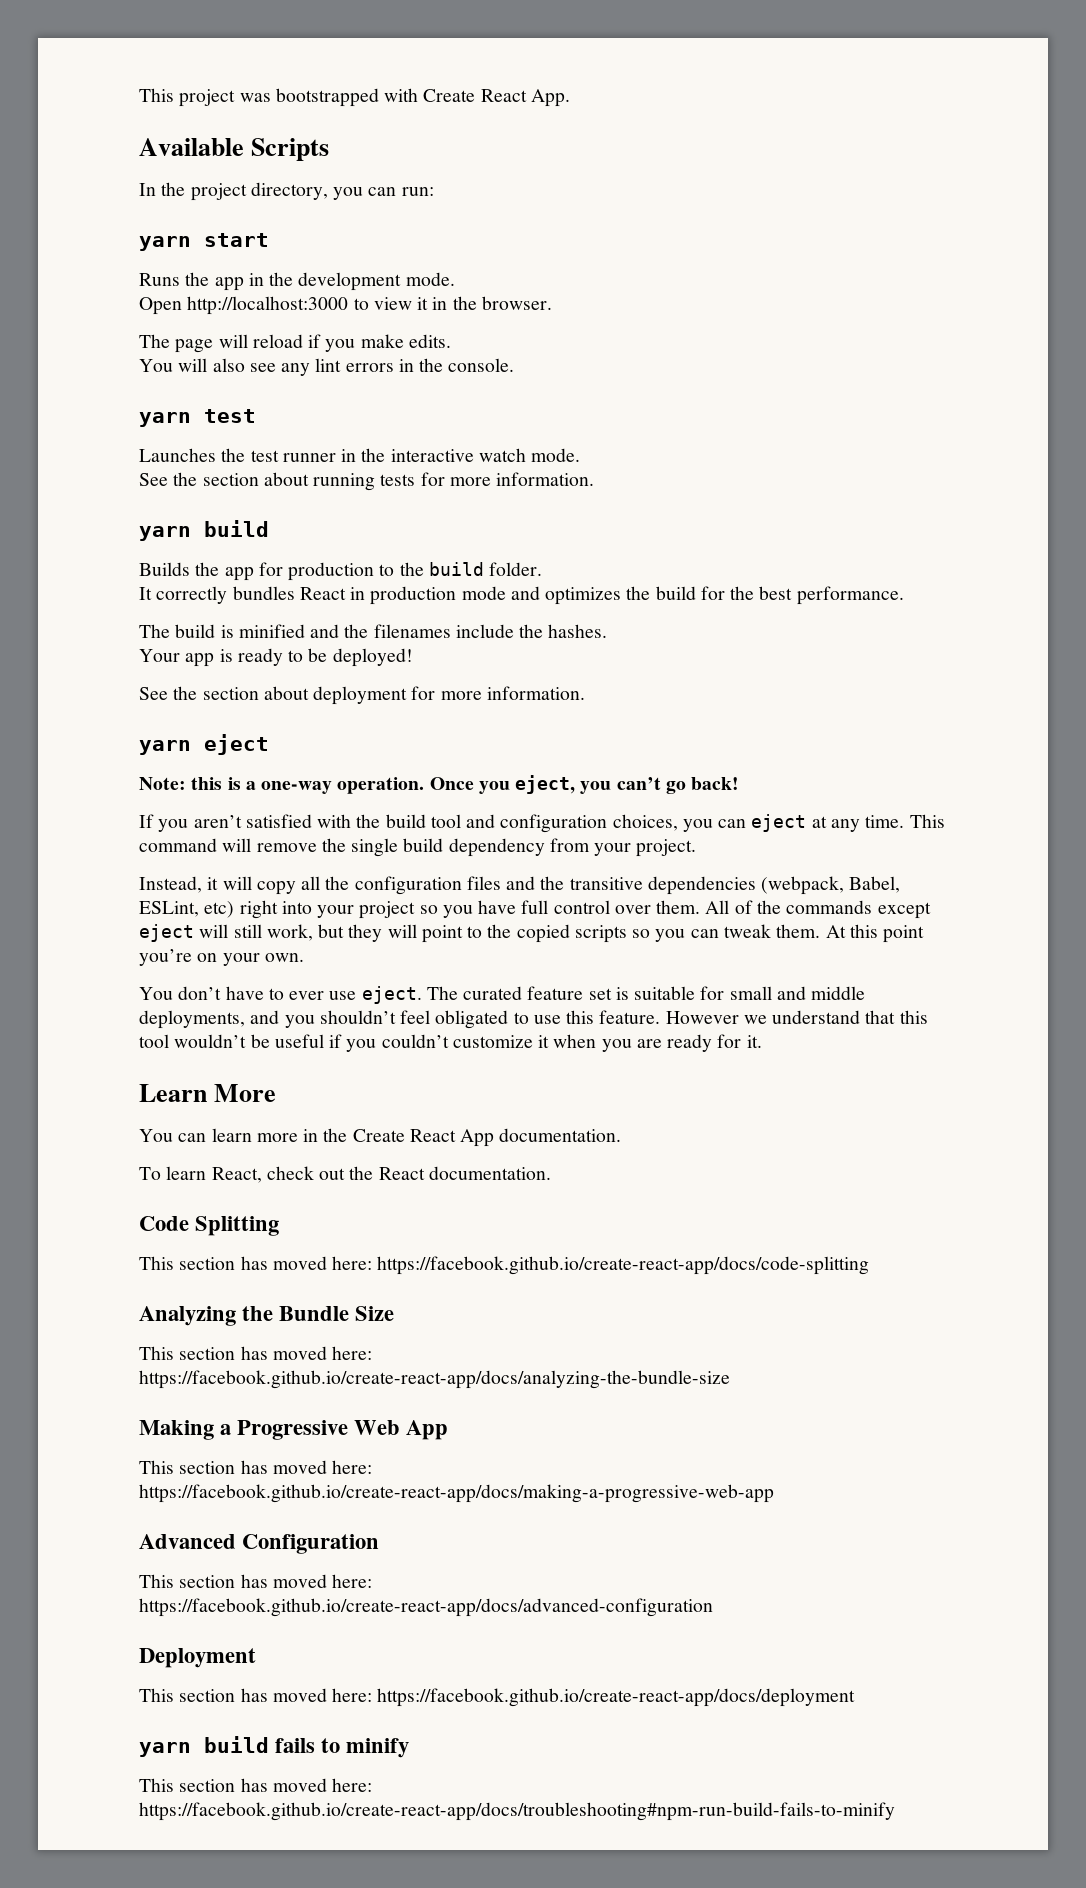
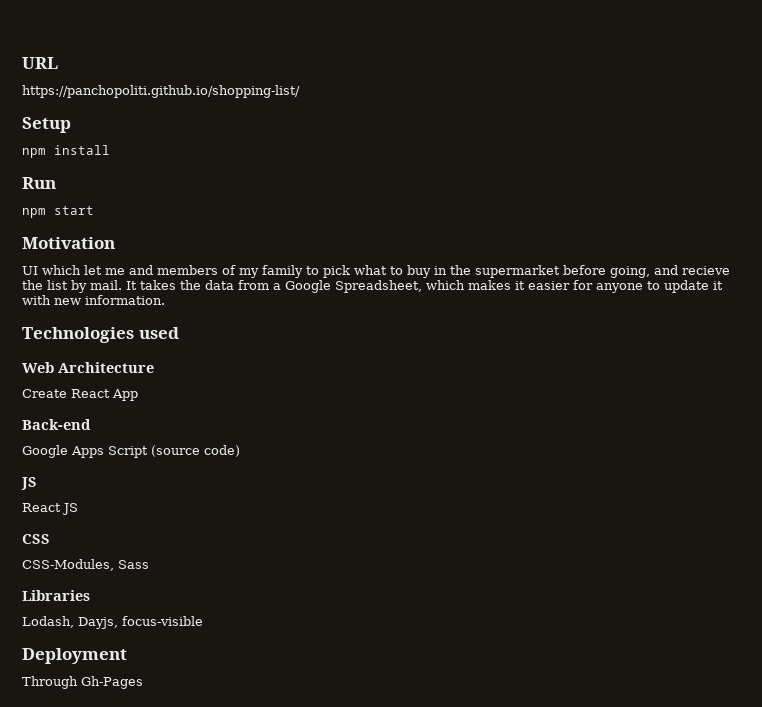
- This project was bootstrapped with Create React App.
- Available Scripts
- In the project directory, you can run:
- yarn start
- Runs the app in the development mode.
- Open http://localhost:3000 to view it in the browser.
- The page will reload if you make edits.
- You will also see any lint errors in the console.
- yarn test
- Launches the test runner in the interactive watch mode.
- See the section about running tests for more information.
- yarn build
- Builds the app for production to the build folder.
- It correctly bundles React in production mode and optimizes the build for the best performance.
- The build is minified and the filenames include the hashes.
- Your app is ready to be deployed!
- See the section about deployment for more information.
- yarn eject
- Note: this is a one-way operation. Once you eject, you can’t go back!
- If you aren’t satisfied with the build tool and configuration choices, you can eject at any time. This command will remove the single build dependency from your project.
- Instead, it will copy all the configuration files and the transitive dependencies (webpack, Babel, ESLint, etc) right into your project so you have full control over them. All of the commands except eject will still work, but they will point to the copied scripts so you can tweak them. At this point you’re on your own.
- You don’t have to ever use eject. The curated feature set is suitable for small and middle deployments, and you shouldn’t feel obligated to use this feature. However we understand that this tool wouldn’t be useful if you couldn’t customize it when you are ready for it.
- Learn More
- You can learn more in the Create React App documentation.
- To learn React, check out the React documentation.
- Code Splitting
- This section has moved here: https://facebook.github.io/create-react-app/docs/code-splitting
- Analyzing the Bundle Size
- This section has moved here: https://facebook.github.io/create-react-app/docs/analyzing-the-bundle-size
- Making a Progressive Web App
- This section has moved here: https://facebook.github.io/create-react-app/docs/making-a-progressive-web-app
- Advanced Configuration
- This section has moved here: https://facebook.github.io/create-react-app/docs/advanced-configuration
+ URL
+ https://panchopoliti.github.io/shopping-list/
+ Setup
+ npm install
+ Run
+ npm start
+ Motivation
+ UI which let me and members of my family to pick what to buy in the supermarket before going, and recieve the list by mail. It takes the data from a Google Spreadsheet, which makes it easier for anyone to update it with new information.
+ Technologies used
+ Web Architecture
+ Create React App
+ Back-end
+ Google Apps Script (source code)
+ JS
+ React JS
+ CSS
+ CSS-Modules, Sass
+ Libraries
+ Lodash, Dayjs, focus-visible
  Deployment
- This section has moved here: https://facebook.github.io/create-react-app/docs/deployment
- yarn build fails to minify
- This section has moved here: https://facebook.github.io/create-react-app/docs/troubleshooting#npm-run-build-fails-to-minify
+ Through Gh-Pages

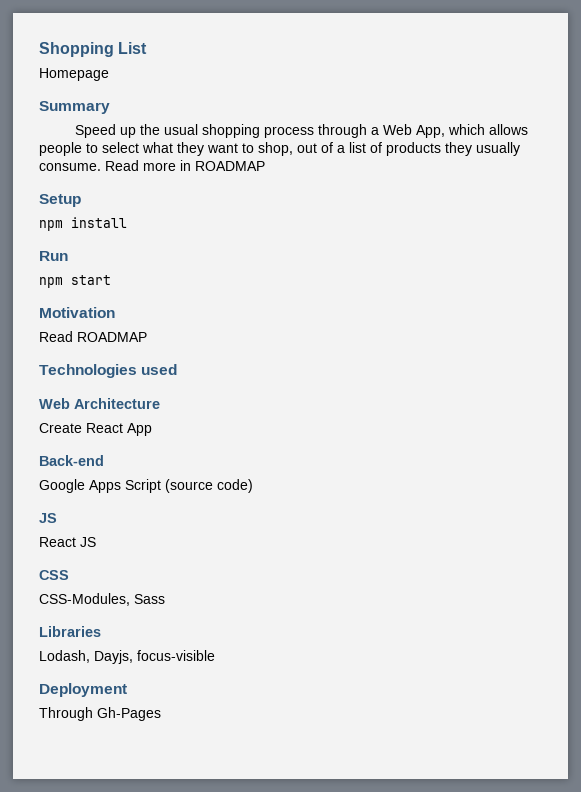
- URL
- https://panchopoliti.github.io/shopping-list/
+ Shopping List
+ Homepage
+ Summary
+ Speed up the usual shopping process through a Web App, which allows people to select what they want to shop, out of a list of products they usually consume. Read more in ROADMAP
- UI which let me and members of my family to pick what to buy in the supermarket before going, and recieve the list by mail. It takes the data from a Google Spreadsheet, which makes it easier for anyone to update it with new information.
+ Read ROADMAP

